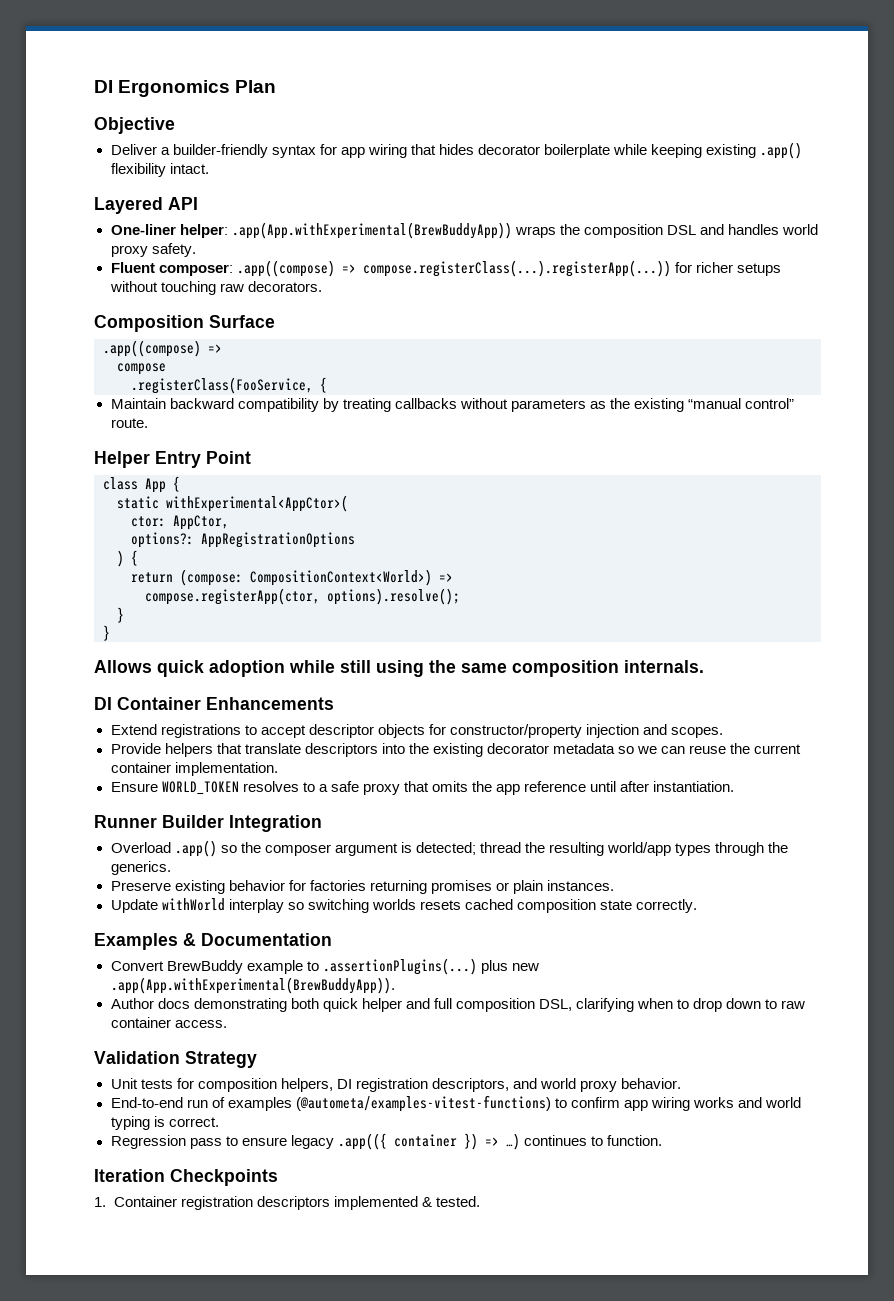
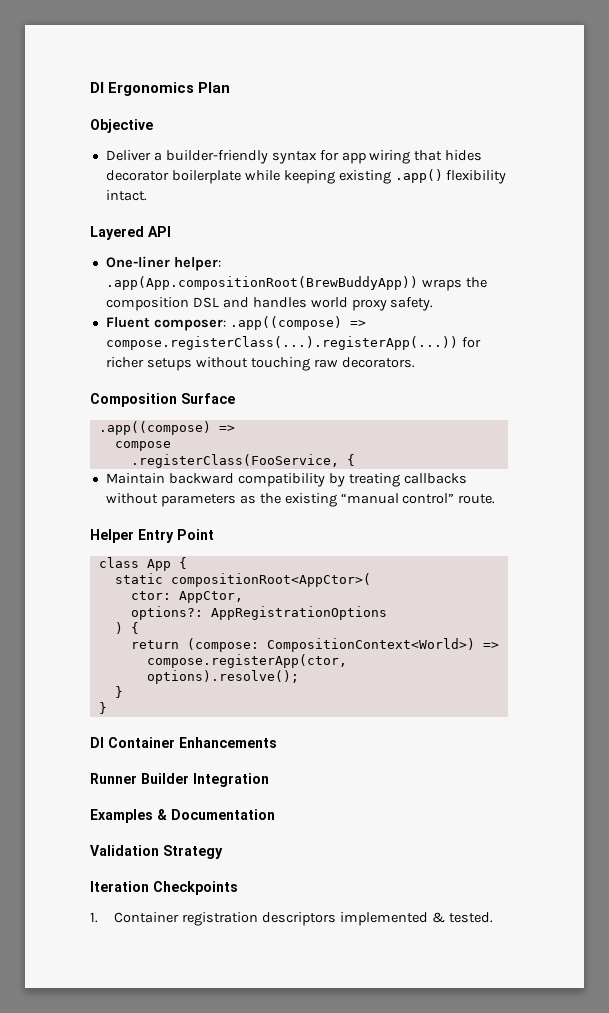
- One-liner helper: .app(App.withExperimental(BrewBuddyApp)) wraps the composition DSL and handles world proxy safety.
+ One-liner helper: .app(App.compositionRoot(BrewBuddyApp)) wraps the composition DSL and handles world proxy safety.
- static withExperimental<AppCtor>(
+ static compositionRoot<AppCtor>(
- Allows quick adoption while still using the same composition internals.
  DI Container Enhancements
- Extend registrations to accept descriptor objects for constructor/property injection and scopes.
- Provide helpers that translate descriptors into the existing decorator metadata so we can reuse the current container implementation.
- Ensure WORLD_TOKEN resolves to a safe proxy that omits the app reference until after instantiation.
  Runner Builder Integration
- Overload .app() so the composer argument is detected; thread the resulting world/app types through the generics.
- Preserve existing behavior for factories returning promises or plain instances.
- Update withWorld interplay so switching worlds resets cached composition state correctly.
  Examples & Documentation
- Convert BrewBuddy example to .assertionPlugins(...) plus new .app(App.withExperimental(BrewBuddyApp)).
- Author docs demonstrating both quick helper and full composition DSL, clarifying when to drop down to raw container access.
  Validation Strategy
- Unit tests for composition helpers, DI registration descriptors, and world proxy behavior.
- End-to-end run of examples (@autometa/examples-vitest-functions) to confirm app wiring works and world typing is correct.
- Regression pass to ensure legacy .app(({ container }) => …) continues to function.

